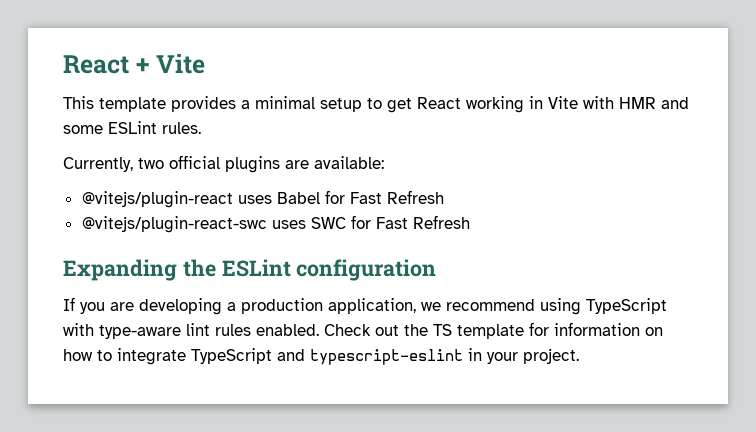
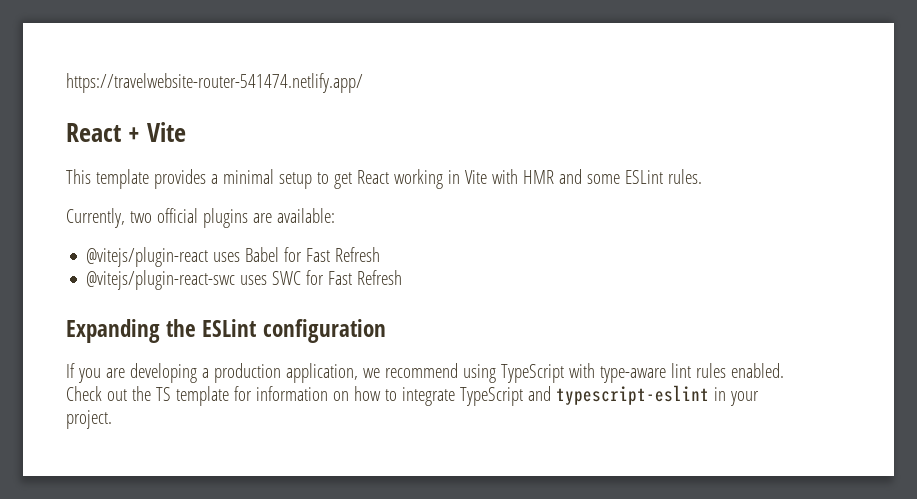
+ https://travelwebsite-router-541474.netlify.app/

